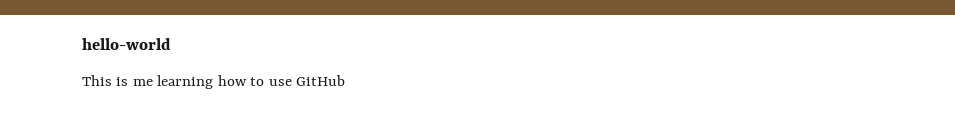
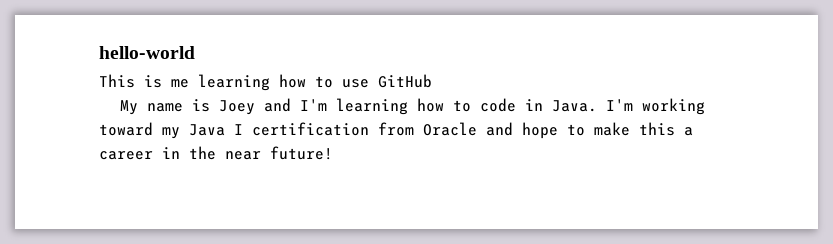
+ My name is Joey and I'm learning how to code in Java. I'm working toward my Java I certification from Oracle and hope to make this a career in the near future!

